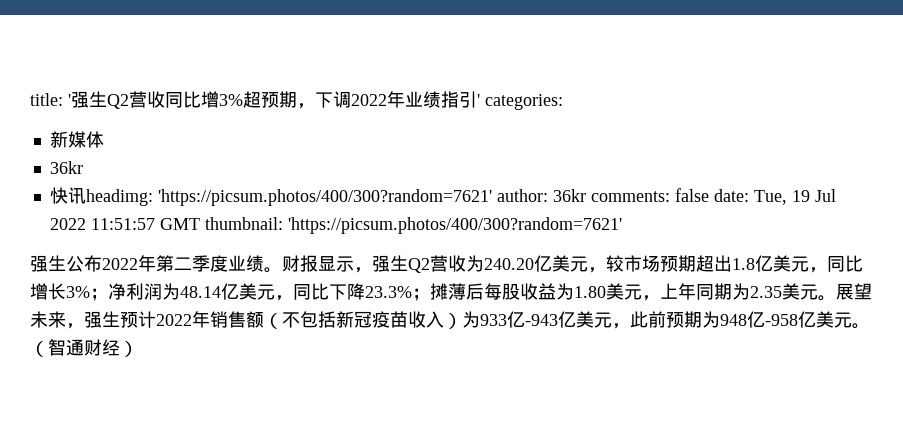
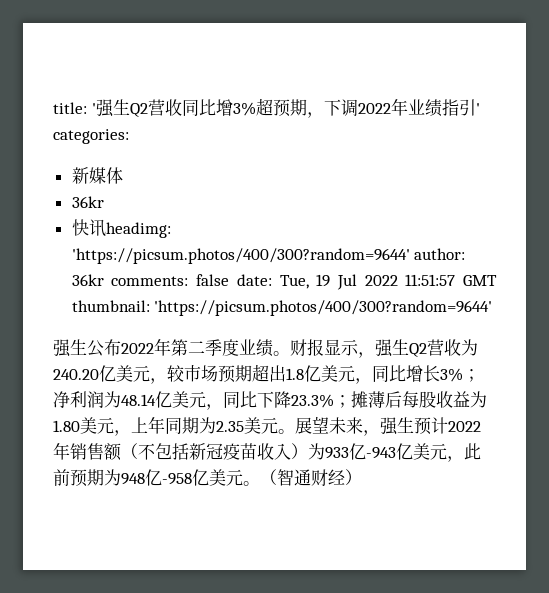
- 快讯headimg: 'https://picsum.photos/400/300?random=7621' author: 36kr comments: false date: Tue, 19 Jul 2022 11:51:57 GMT thumbnail: 'https://picsum.photos/400/300?random=7621'
+ 快讯headimg: 'https://picsum.photos/400/300?random=9644' author: 36kr comments: false date: Tue, 19 Jul 2022 11:51:57 GMT thumbnail: 'https://picsum.photos/400/300?random=9644'

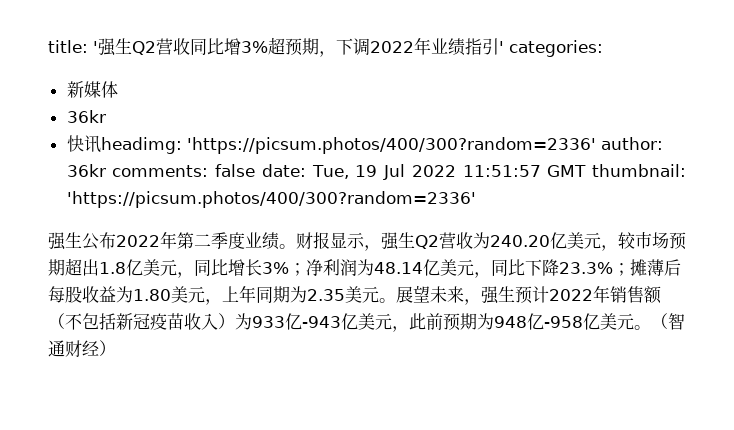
- 快讯headimg: 'https://picsum.photos/400/300?random=9644' author: 36kr comments: false date: Tue, 19 Jul 2022 11:51:57 GMT thumbnail: 'https://picsum.photos/400/300?random=9644'
+ 快讯headimg: 'https://picsum.photos/400/300?random=2336' author: 36kr comments: false date: Tue, 19 Jul 2022 11:51:57 GMT thumbnail: 'https://picsum.photos/400/300?random=2336'

